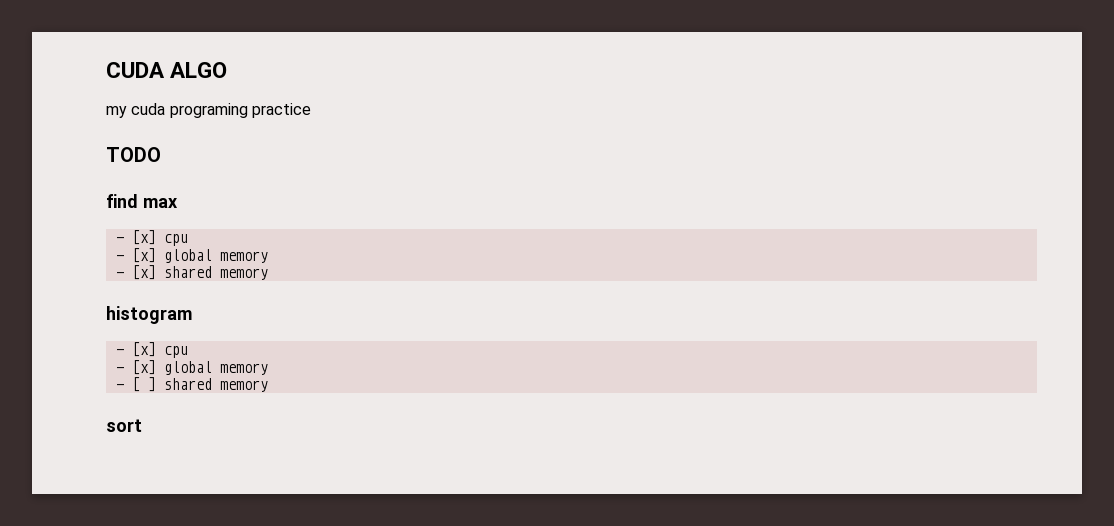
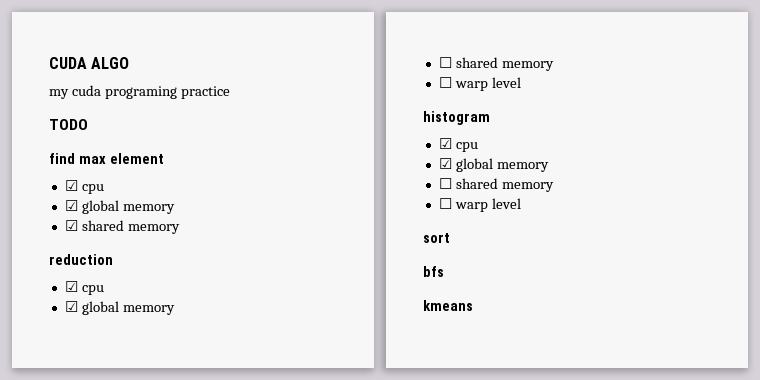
- find max
- - [x] cpu
- - [x] global memory
- - [x] shared memory
+ find max element
+ ☑ cpu
+ ☑ global memory
+ ☑ shared memory
+ reduction
+ ☑ cpu
+ ☑ global memory
+ ☐ shared memory
+ ☐ warp level
  histogram
- - [x] cpu
- - [x] global memory
- - [ ] shared memory
+ ☑ cpu
+ ☑ global memory
+ ☐ shared memory
+ ☐ warp level
+ bfs
+ kmeans

